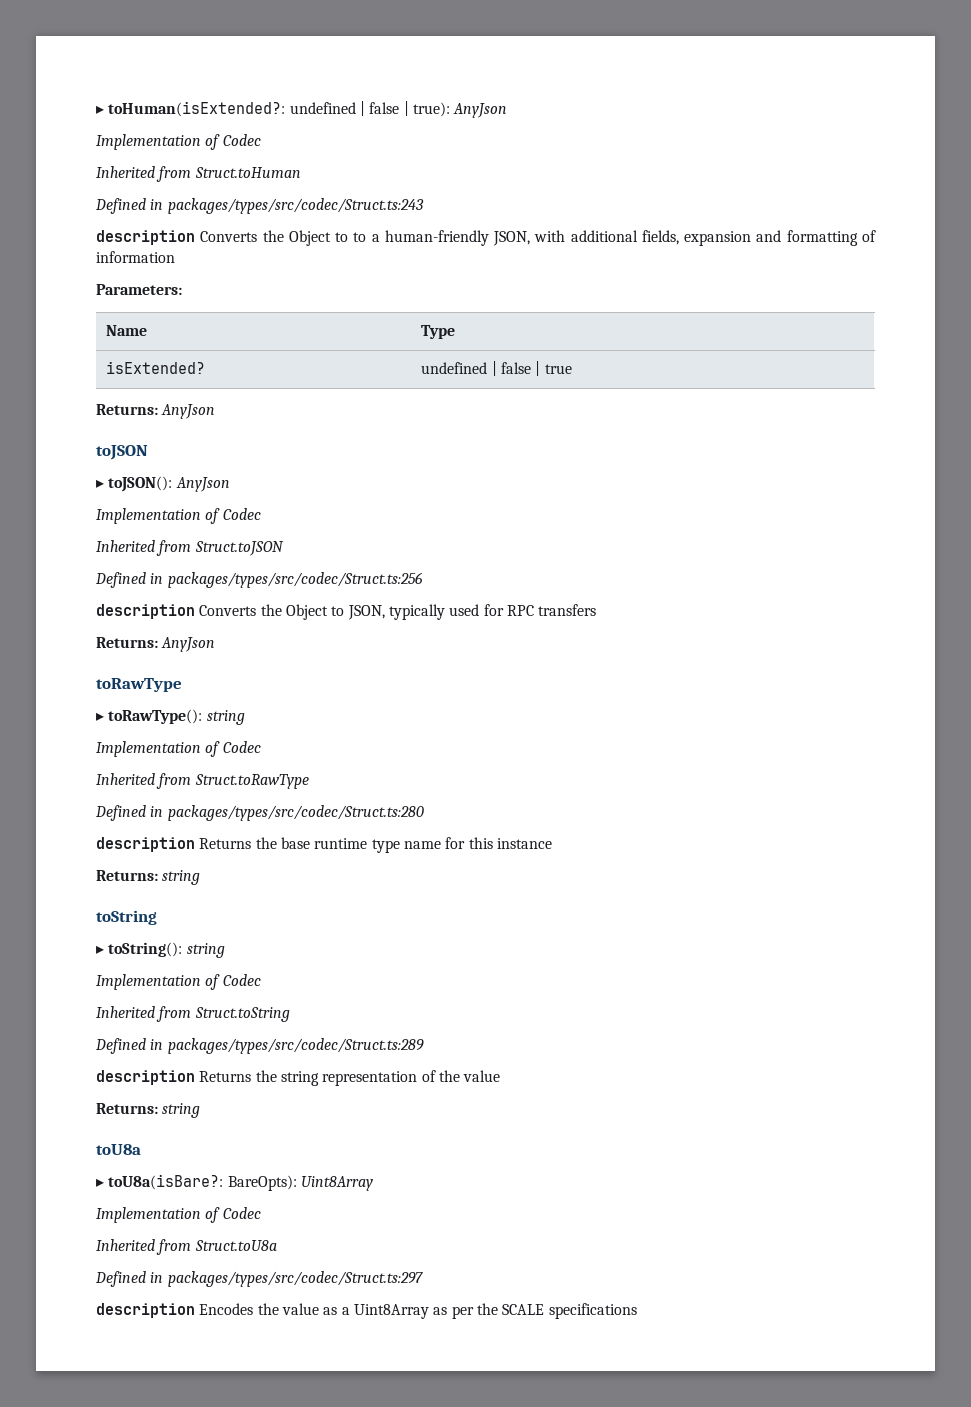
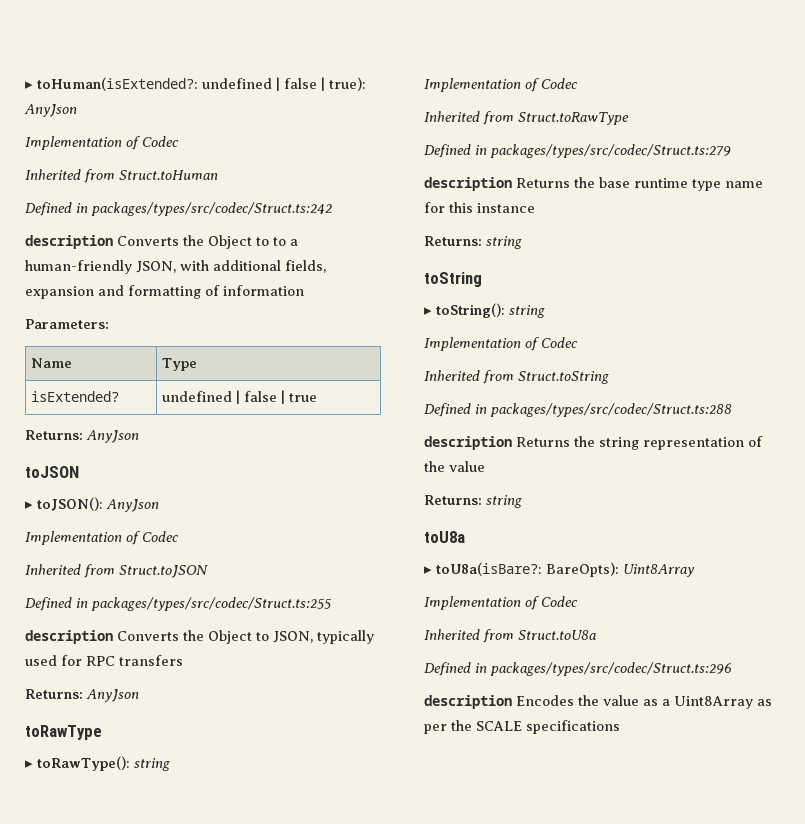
- Defined in packages/types/src/codec/Struct.ts:243
+ Defined in packages/types/src/codec/Struct.ts:242
- Defined in packages/types/src/codec/Struct.ts:256
+ Defined in packages/types/src/codec/Struct.ts:255
- Defined in packages/types/src/codec/Struct.ts:280
+ Defined in packages/types/src/codec/Struct.ts:279
- Defined in packages/types/src/codec/Struct.ts:289
+ Defined in packages/types/src/codec/Struct.ts:288
- Defined in packages/types/src/codec/Struct.ts:297
+ Defined in packages/types/src/codec/Struct.ts:296

